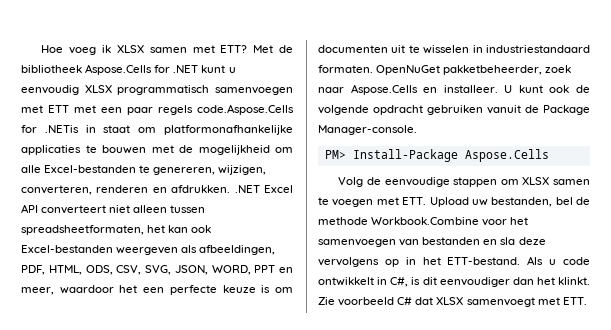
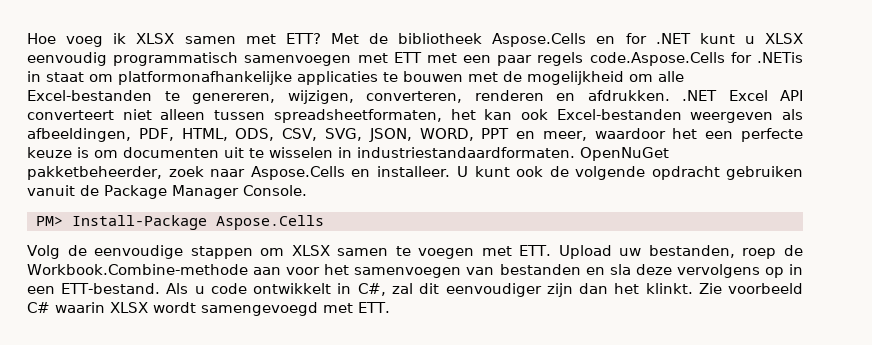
- Met de bibliotheek Aspose.Cells for .NET kunt u eenvoudig XLSX programmatisch samenvoegen met ETT met een paar regels code.Aspose.Cells for .NETis in staat om platformonafhankelijke applicaties te bouwen met de mogelijkheid om alle Excel-bestanden te genereren, wijzigen, converteren, renderen en afdrukken. .NET Excel API converteert niet alleen tussen spreadsheetformaten, het kan ook Excel-bestanden weergeven als afbeeldingen, PDF, HTML, ODS, CSV, SVG, JSON, WORD, PPT en meer, waardoor het een perfecte keuze is om documenten uit te wisselen in industriestandaard formaten.
+ Met de bibliotheek Aspose.Cells en for .NET kunt u XLSX eenvoudig programmatisch samenvoegen met ETT met een paar regels code.Aspose.Cells for .NETis in staat om platformonafhankelijke applicaties te bouwen met de mogelijkheid om alle Excel-bestanden te genereren, wijzigen, converteren, renderen en afdrukken. .NET Excel API converteert niet alleen tussen spreadsheetformaten, het kan ook Excel-bestanden weergeven als afbeeldingen, PDF, HTML, ODS, CSV, SVG, JSON, WORD, PPT en meer, waardoor het een perfecte keuze is om documenten uit te wisselen in industriestandaardformaten.
- U kunt ook de volgende opdracht gebruiken vanuit de Package Manager-console.
+ U kunt ook de volgende opdracht gebruiken vanuit de Package Manager Console.
- Volg de eenvoudige stappen om XLSX samen te voegen met ETT. Upload uw bestanden, bel de methode Workbook.Combine voor het samenvoegen van bestanden en sla deze vervolgens op in het ETT-bestand.
+ Volg de eenvoudige stappen om XLSX samen te voegen met ETT. Upload uw bestanden, roep de Workbook.Combine-methode aan voor het samenvoegen van bestanden en sla deze vervolgens op in een ETT-bestand.
- Als u code ontwikkelt in C#, is dit eenvoudiger dan het klinkt.
+ Als u code ontwikkelt in C#, zal dit eenvoudiger zijn dan het klinkt.
- Zie voorbeeld C# dat XLSX samenvoegt met ETT.
+ Zie voorbeeld C# waarin XLSX wordt samengevoegd met ETT.

